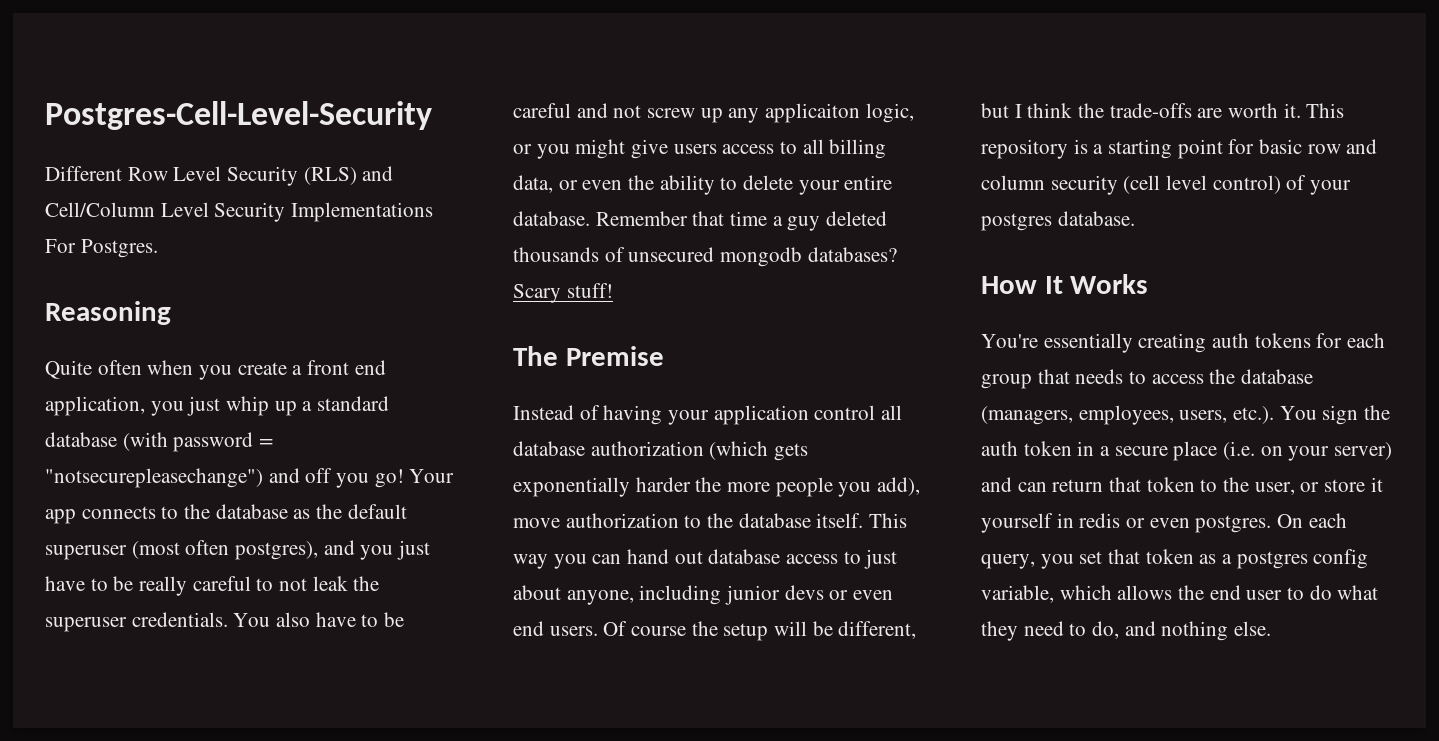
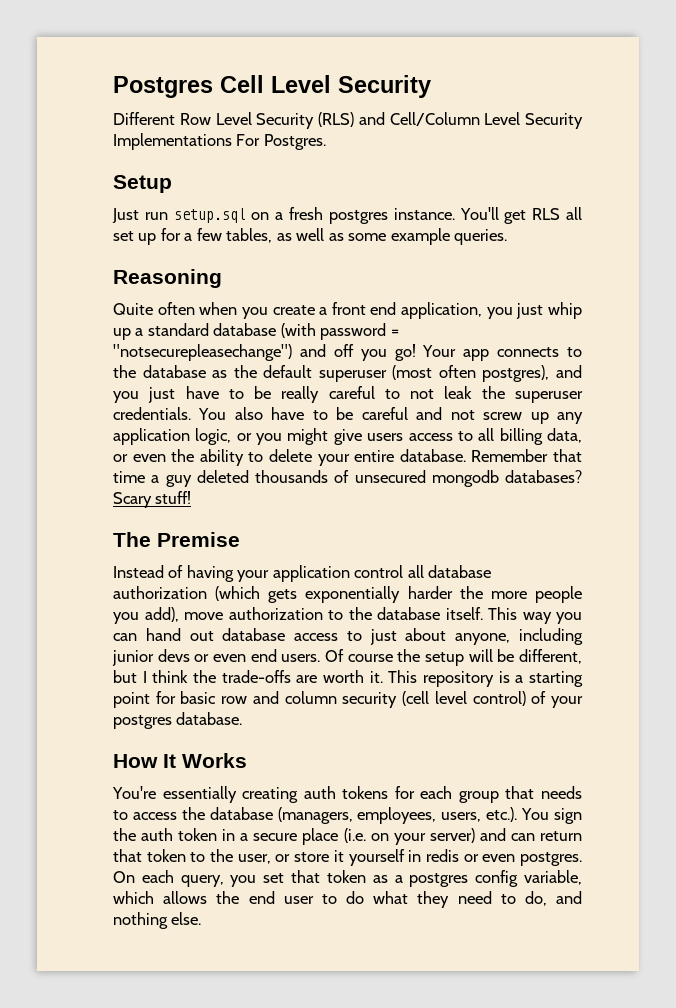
- Postgres-Cell-Level-Security
+ Postgres Cell Level Security
+ Setup
+ Just run setup.sql on a fresh postgres instance. You'll get RLS all set up for a few tables, as well as some example queries.
- You also have to be careful and not screw up any applicaiton logic, or you might give users access to all billing data, or even the ability to delete your entire database.
+ You also have to be careful and not screw up any application logic, or you might give users access to all billing data, or even the ability to delete your entire database.

